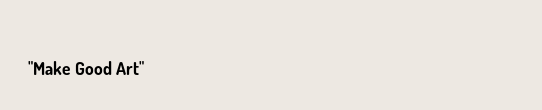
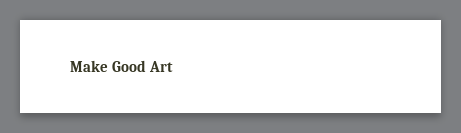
- "Make Good Art"
+ Make Good Art

